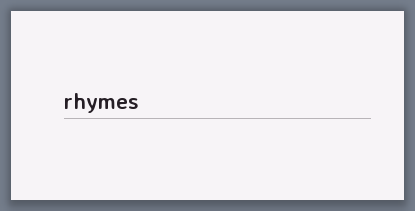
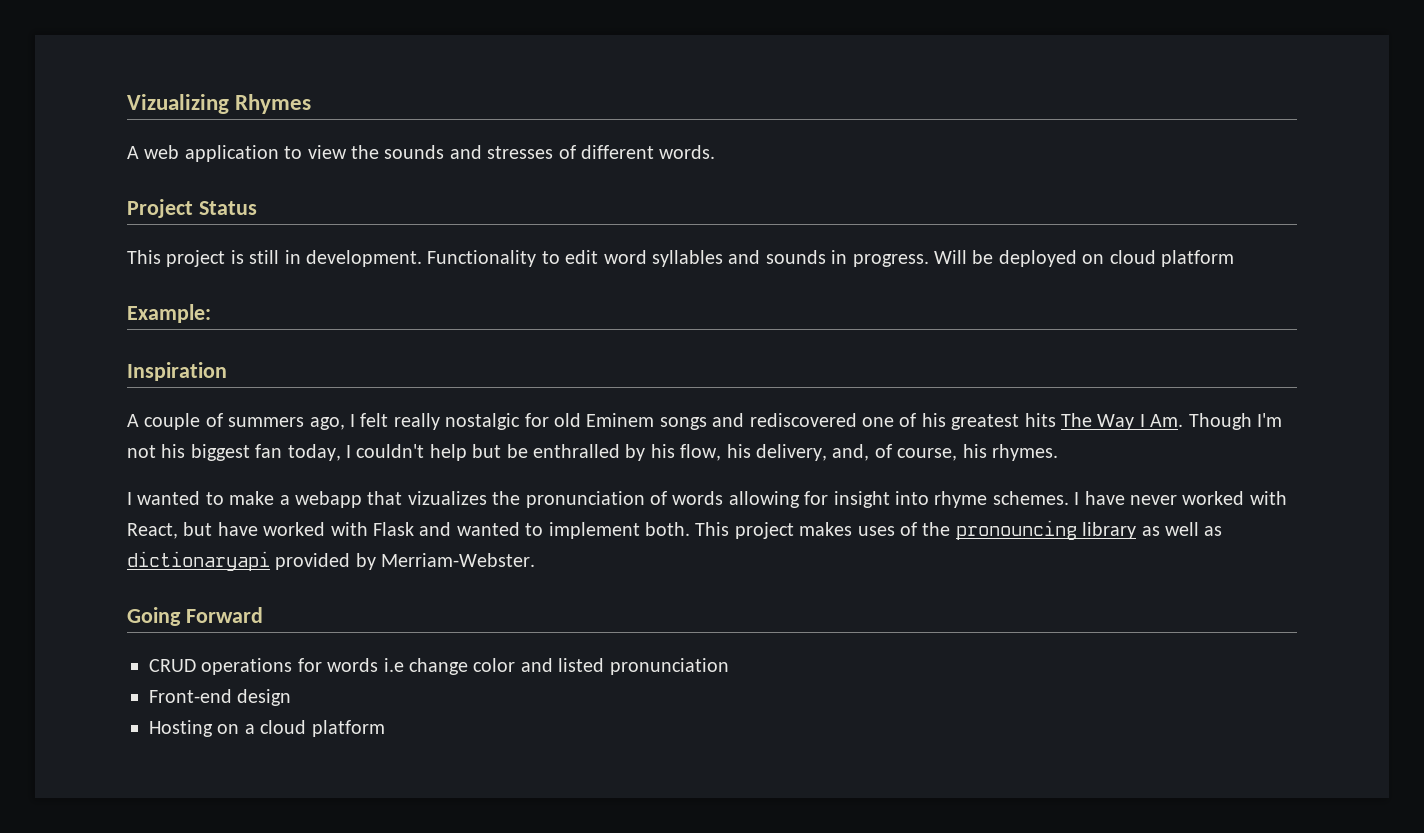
- rhymes
+ Vizualizing Rhymes
+ A web application to view the sounds and stresses of different words.
+ Project Status
+ This project is still in development. Functionality to edit word syllables and sounds in progress. Will be deployed on cloud platform
+ Example:
+ Inspiration
+ A couple of summers ago, I felt really nostalgic for old Eminem songs and rediscovered one of his greatest hits The Way I Am. Though I'm not his biggest fan today, I couldn't help but be enthralled by his flow, his delivery, and, of course, his rhymes.
+ I wanted to make a webapp that vizualizes the pronunciation of words allowing for insight into rhyme schemes. I have never worked with React, but have worked with Flask and wanted to implement both. This project makes uses of the pronouncing library as well as dictionaryapi provided by Merriam-Webster.
+ Going Forward
+ CRUD operations for words i.e change color and listed pronunciation
+ Front-end design
+ Hosting on a cloud platform

